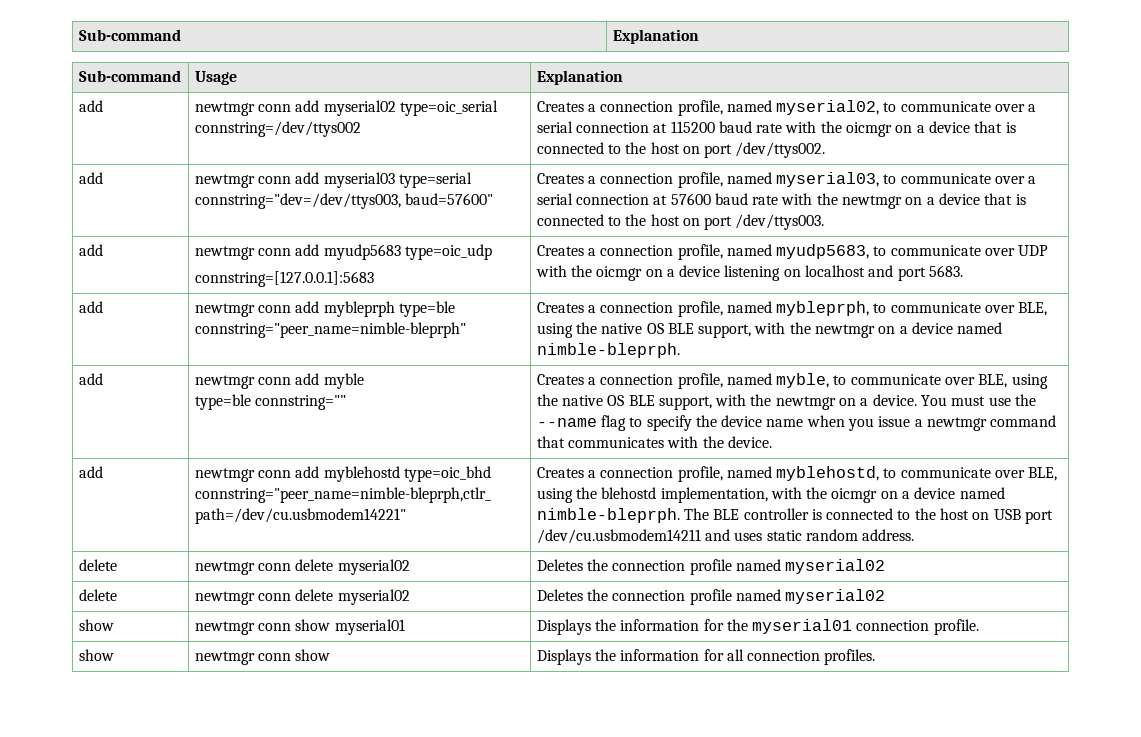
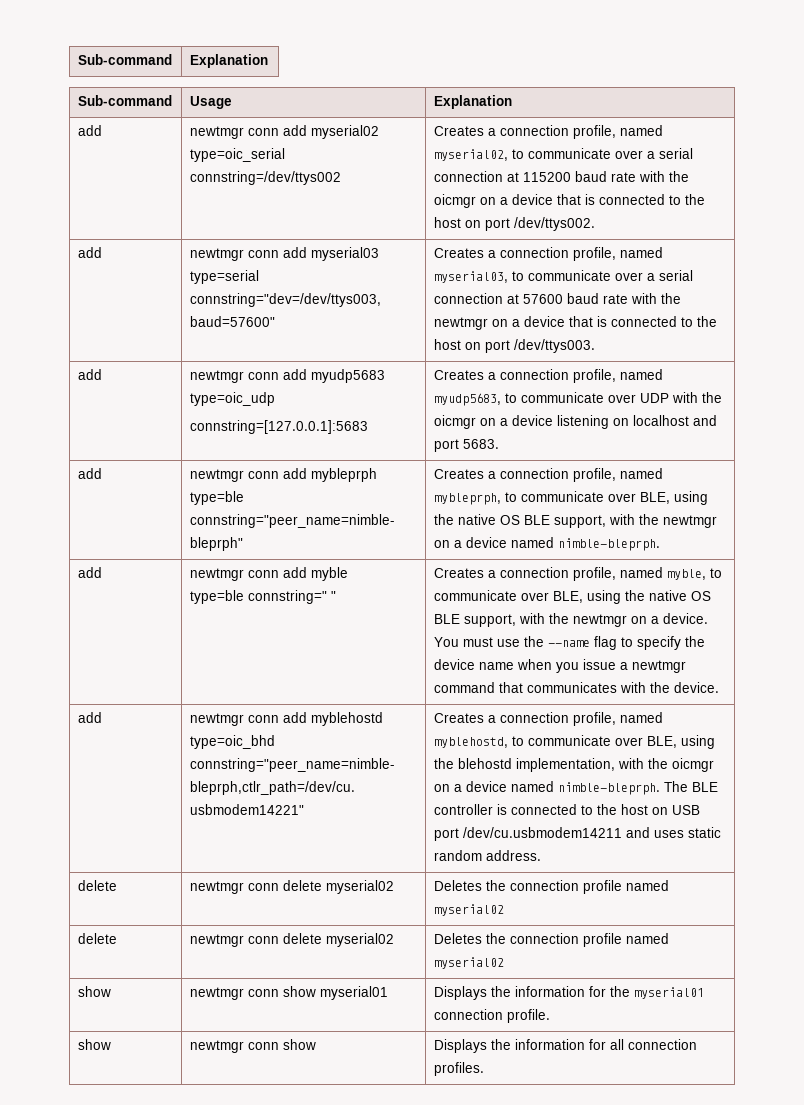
- type=ble connstring=""
+ type=ble connstring=" "

